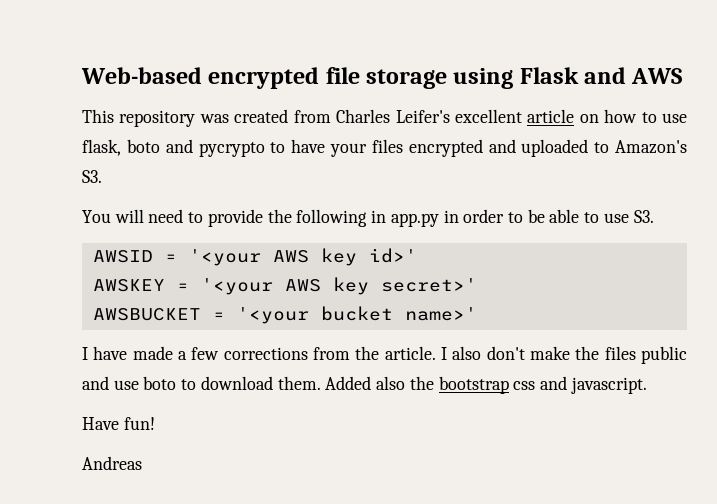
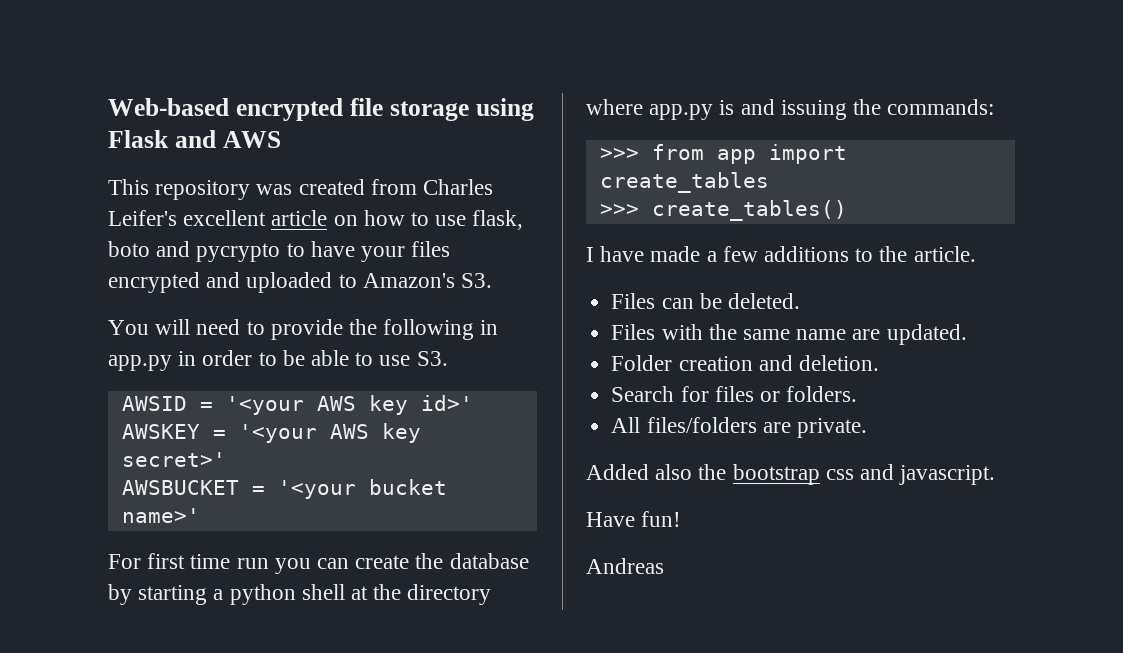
+ For first time run you can create the database by starting a python shell at the directory where app.py is and issuing the commands:
+ >>> from app import create_tables
+ >>> create_tables()
- I have made a few corrections from the article. I also don't make the files public and use boto to download them. Added also the bootstrap css and javascript.
+ I have made a few additions to the article.
+ Files can be deleted.
+ Files with the same name are updated.
+ Folder creation and deletion.
+ Search for files or folders.
+ All files/folders are private.
+ Added also the bootstrap css and javascript.

